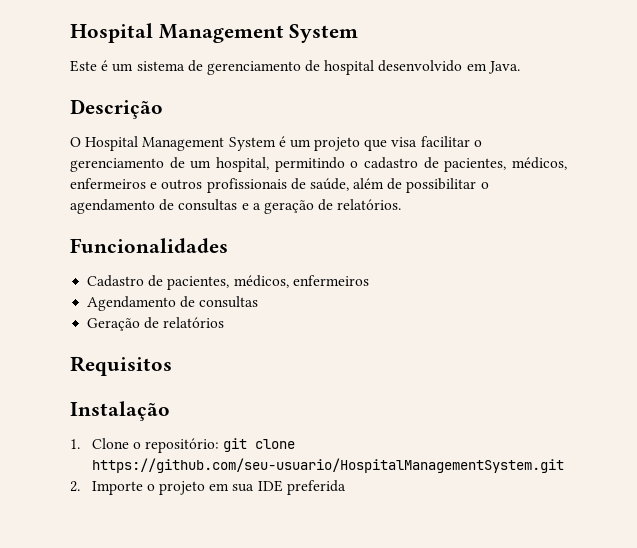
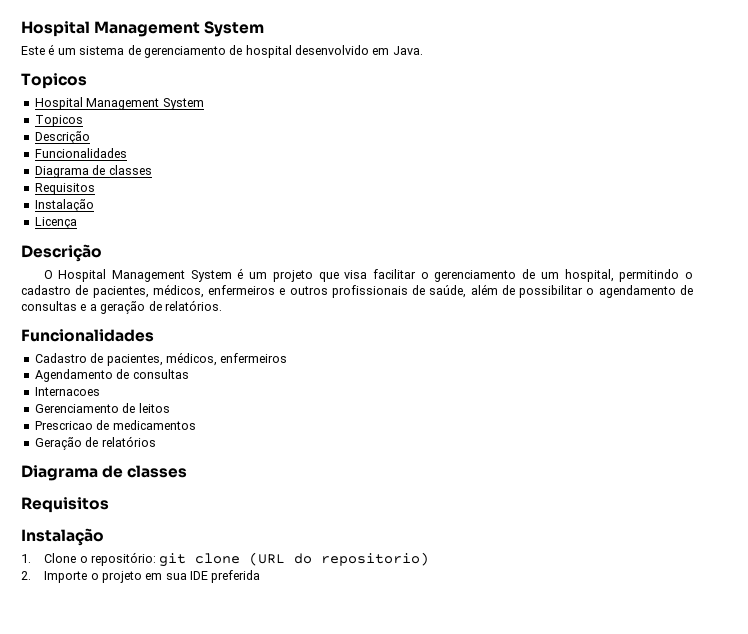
  Este é um sistema de gerenciamento de hospital desenvolvido em Java.
+ Topicos
+ Hospital Management System
+ Topicos
+ Descrição
+ Funcionalidades
+ Diagrama de classes
+ Requisitos
+ Instalação
+ Licença
+ Internacoes
+ Gerenciamento de leitos
+ Prescricao de medicamentos
  Geração de relatórios
+ Diagrama de classes
- 1. Clone o repositório: git clone https://github.com/seu-usuario/HospitalManagementSystem.git
+ 1. Clone o repositório: git clone (URL do repositorio)

